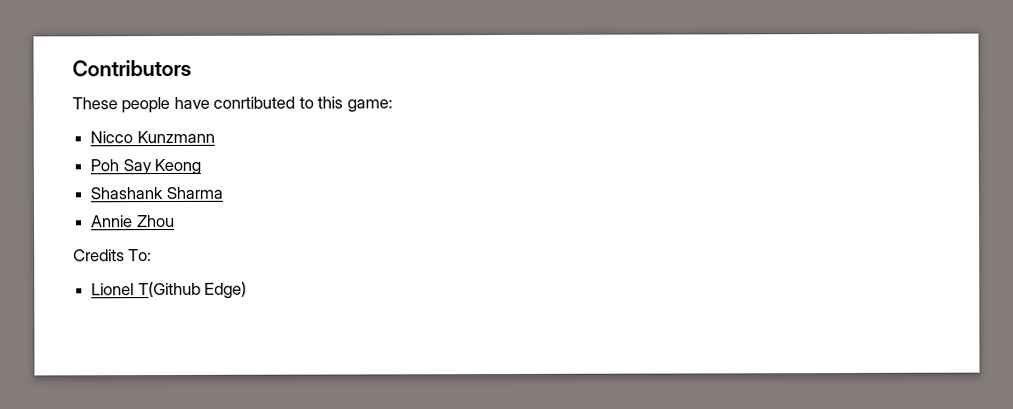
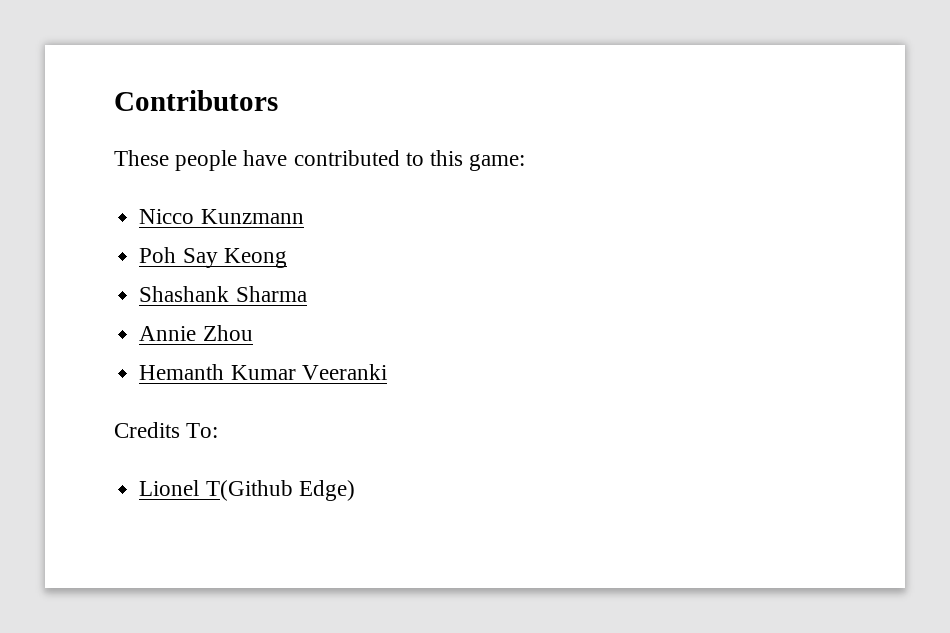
- These people have conrtibuted to this game:
+ These people have contributed to this game:
+ Hemanth Kumar Veeranki

